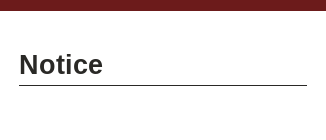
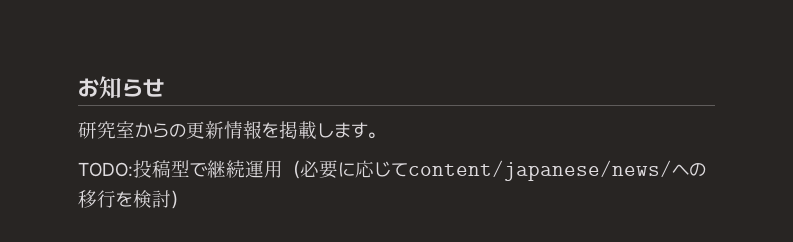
- Notice
+ お知らせ
+ 研究室からの更新情報を掲載します。
+ TODO:投稿型で継続運用（必要に応じてcontent/japanese/news/への移行を検討）

